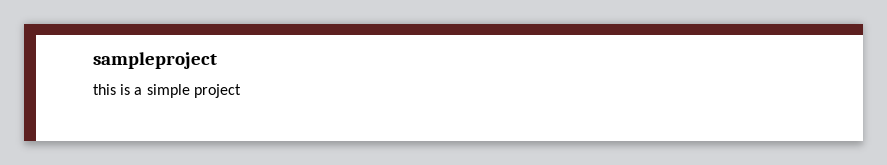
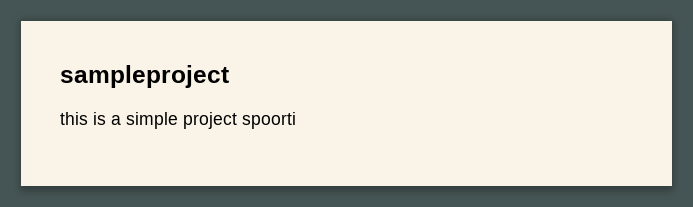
- this is a simple project
+ this is a simple project spoorti

